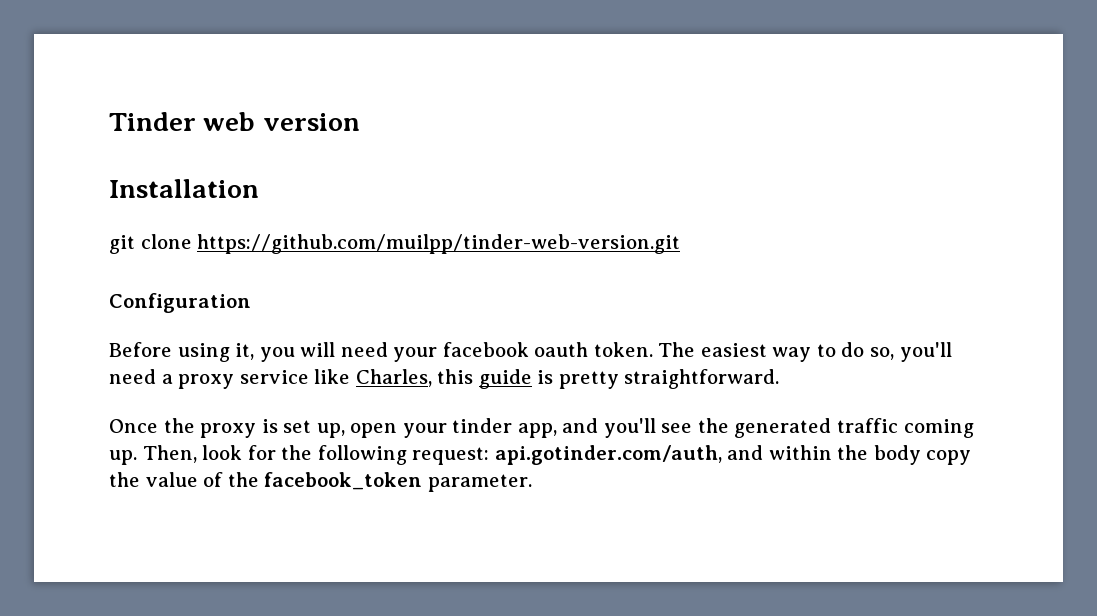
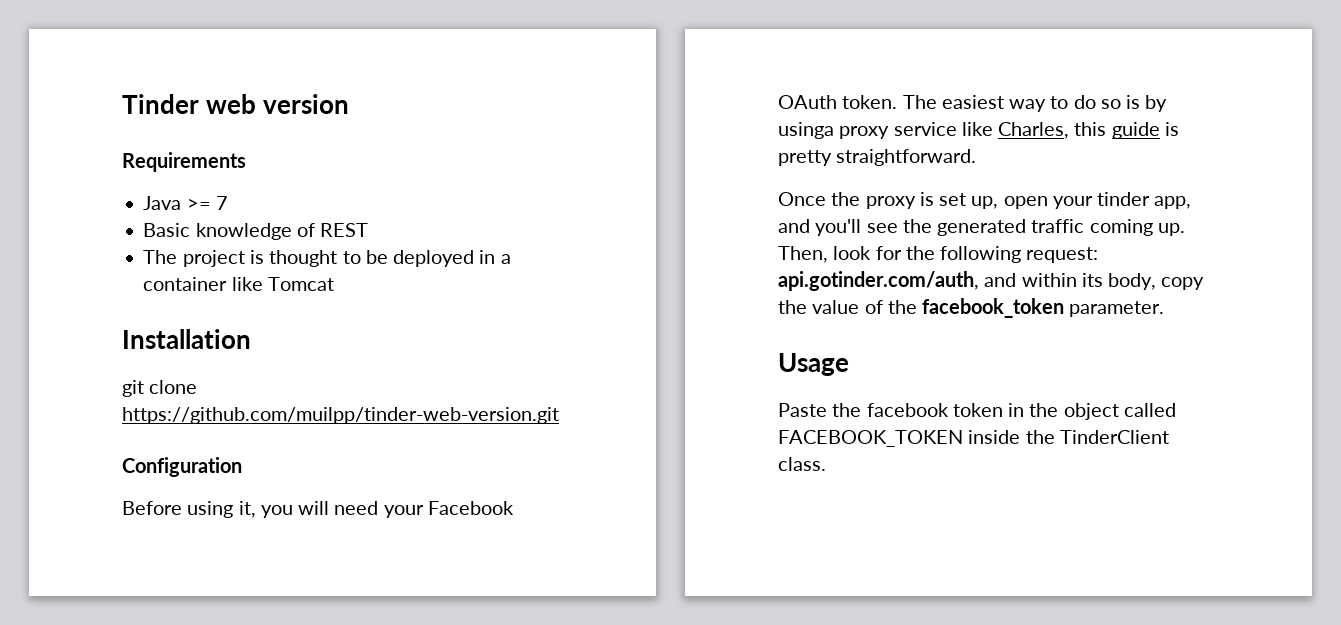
+ Requirements
+ Java >= 7
+ Basic knowledge of REST
+ The project is thought to be deployed in a container like Tomcat
- Before using it, you will need your facebook oauth token.
+ Before using it, you will need your Facebook OAuth token.
- The easiest way to do so, you'll need a proxy service like Charles, this guide is pretty straightforward.
+ The easiest way to do so is by usinga proxy service like Charles, this guide is pretty straightforward.
- Then, look for the following request: api.gotinder.com/auth, and within the body copy the value of the facebook_token parameter.
+ Then, look for the following request: api.gotinder.com/auth, and within its body, copy the value of the facebook_token parameter.
+ Usage
+ Paste the facebook token in the object called FACEBOOK_TOKEN inside the TinderClient class.

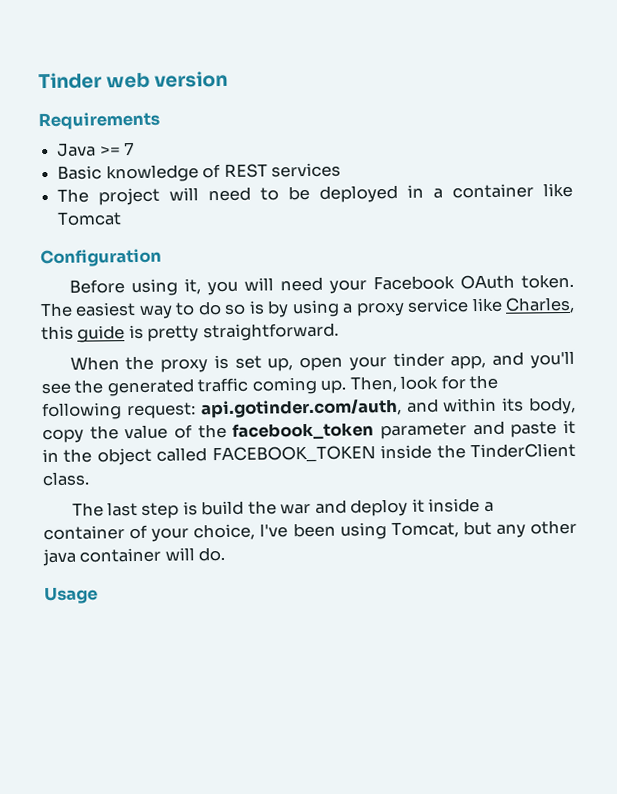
- Basic knowledge of REST
+ Basic knowledge of REST services
- The project is thought to be deployed in a container like Tomcat
+ The project will need to be deployed in a container like Tomcat
- Installation
- git clone https://github.com/muilpp/tinder-web-version.git
- The easiest way to do so is by usinga proxy service like Charles, this guide is pretty straightforward.
+ The easiest way to do so is by using a proxy service like Charles, this guide is pretty straightforward.
- Once the proxy is set up, open your tinder app, and you'll see the generated traffic coming up.
+ When the proxy is set up, open your tinder app, and you'll see the generated traffic coming up.
- Then, look for the following request: api.gotinder.com/auth, and within its body, copy the value of the facebook_token parameter.
- Usage
- Paste the facebook token in the object called FACEBOOK_TOKEN inside the TinderClient class.
+ Then, look for the following request: api.gotinder.com/auth, and within its body, copy the value of the facebook_token parameter and paste it in the object called FACEBOOK_TOKEN inside the TinderClient class.
+ The last step is build the war and deploy it inside a container of your choice, I've been using Tomcat, but any other java container will do.
+ Usage

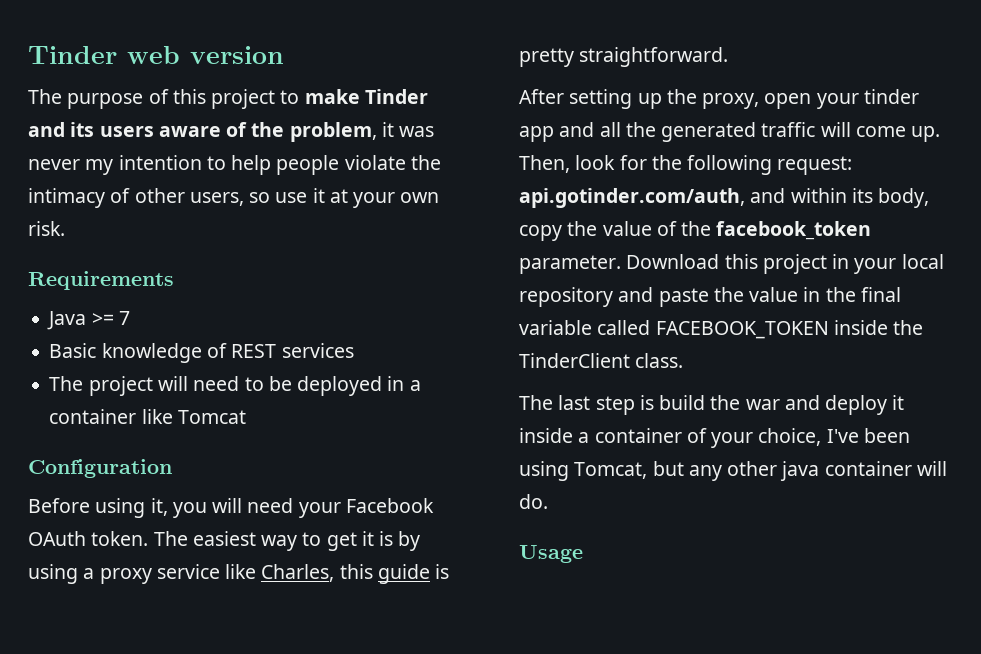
+ The purpose of this project to make Tinder and its users aware of the problem, it was never my intention to help people violate the intimacy of other users, so use it at your own risk.
- The easiest way to do so is by using a proxy service like Charles, this guide is pretty straightforward.
+ The easiest way to get it is by using a proxy service like Charles, this guide is pretty straightforward.
- When the proxy is set up, open your tinder app, and you'll see the generated traffic coming up.
+ After setting up the proxy, open your tinder app and all the generated traffic will come up.
- Then, look for the following request: api.gotinder.com/auth, and within its body, copy the value of the facebook_token parameter and paste it in the object called FACEBOOK_TOKEN inside the TinderClient class.
+ Then, look for the following request: api.gotinder.com/auth, and within its body, copy the value of the facebook_token parameter. Download this project in your local repository and paste the value in the final variable called FACEBOOK_TOKEN inside the TinderClient class.

